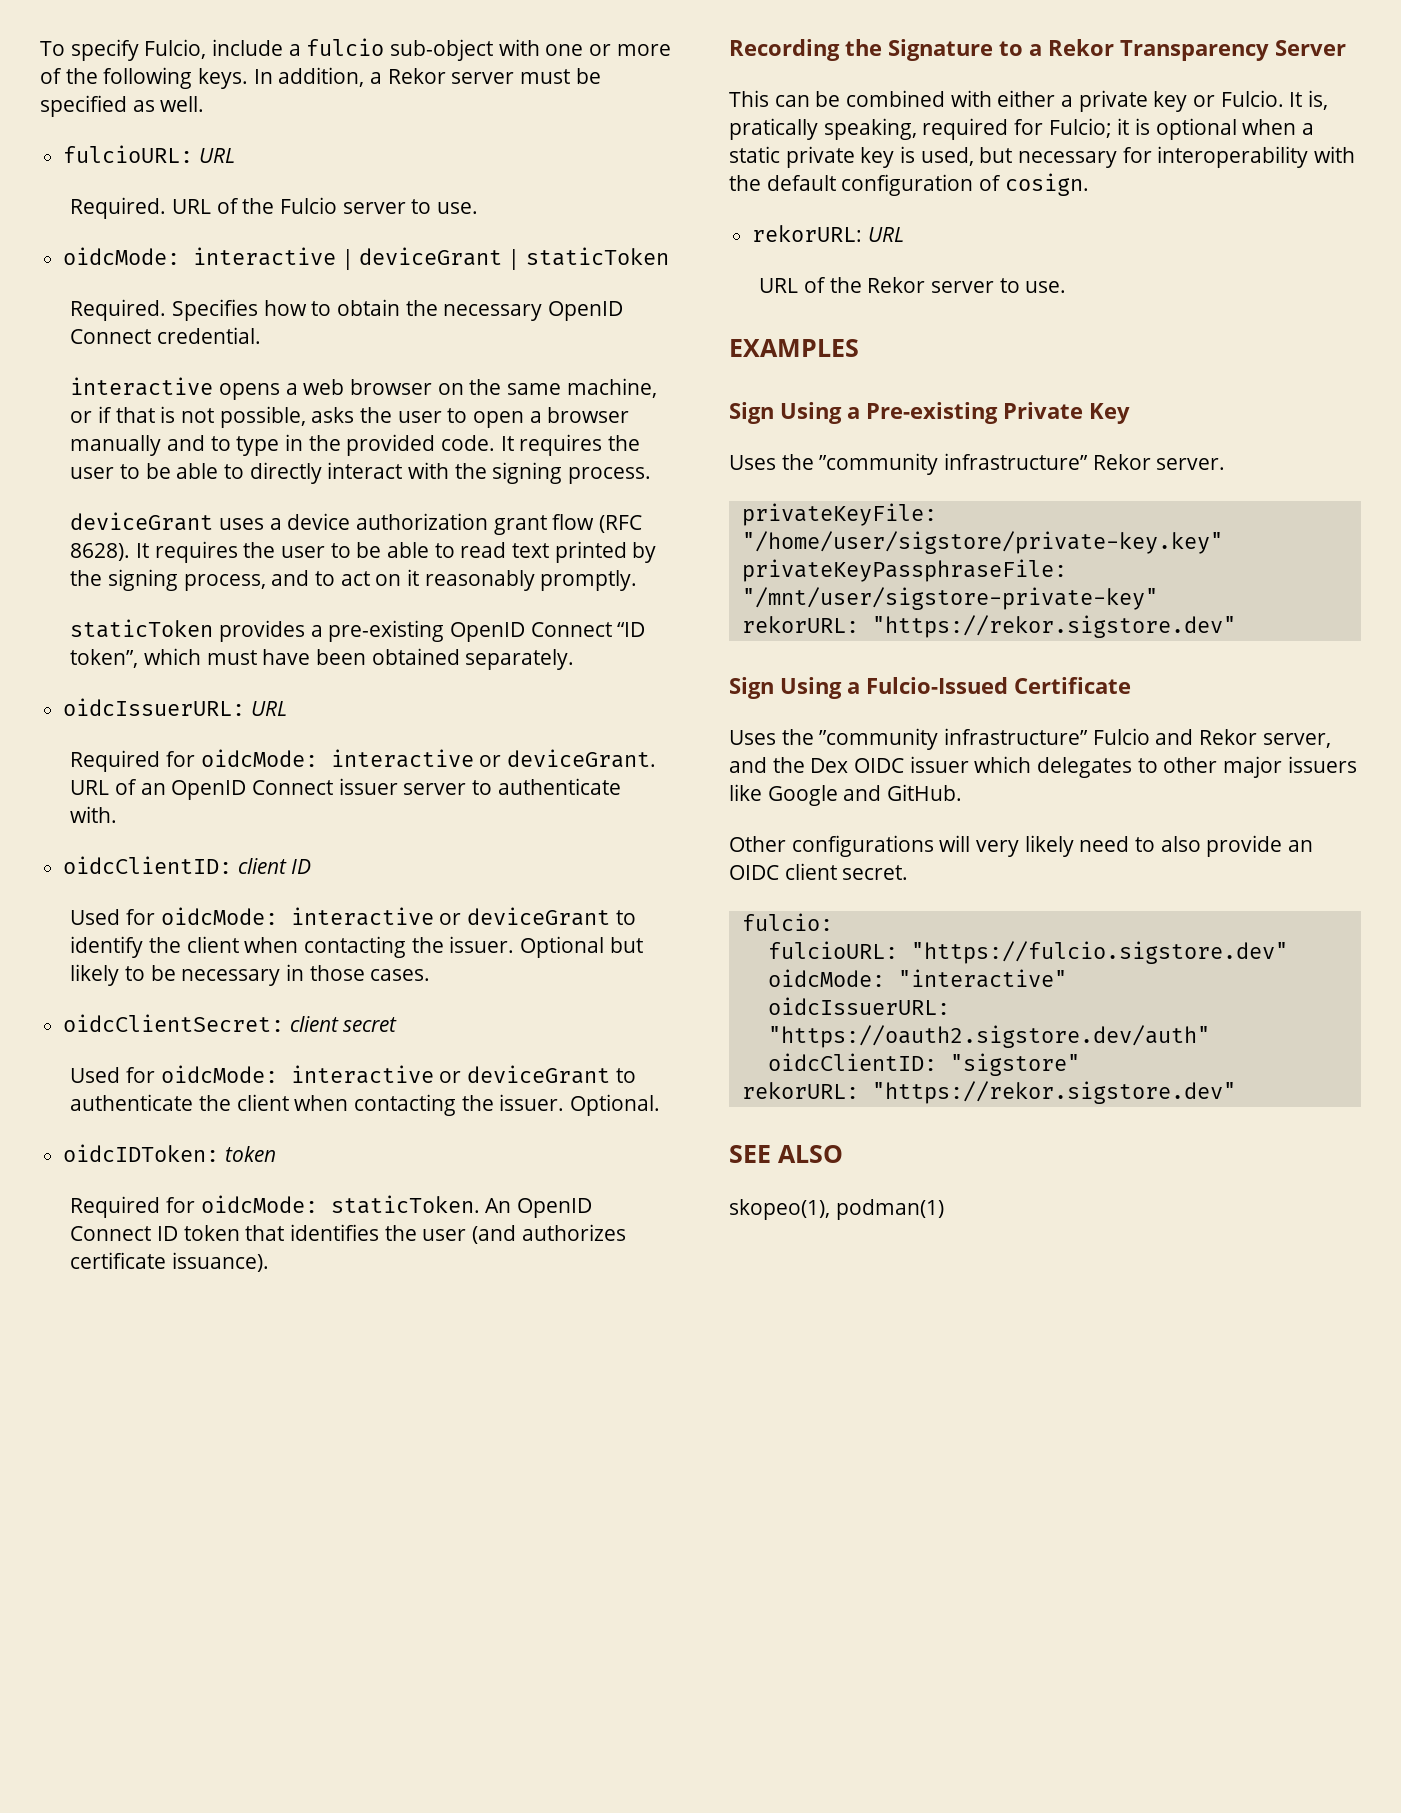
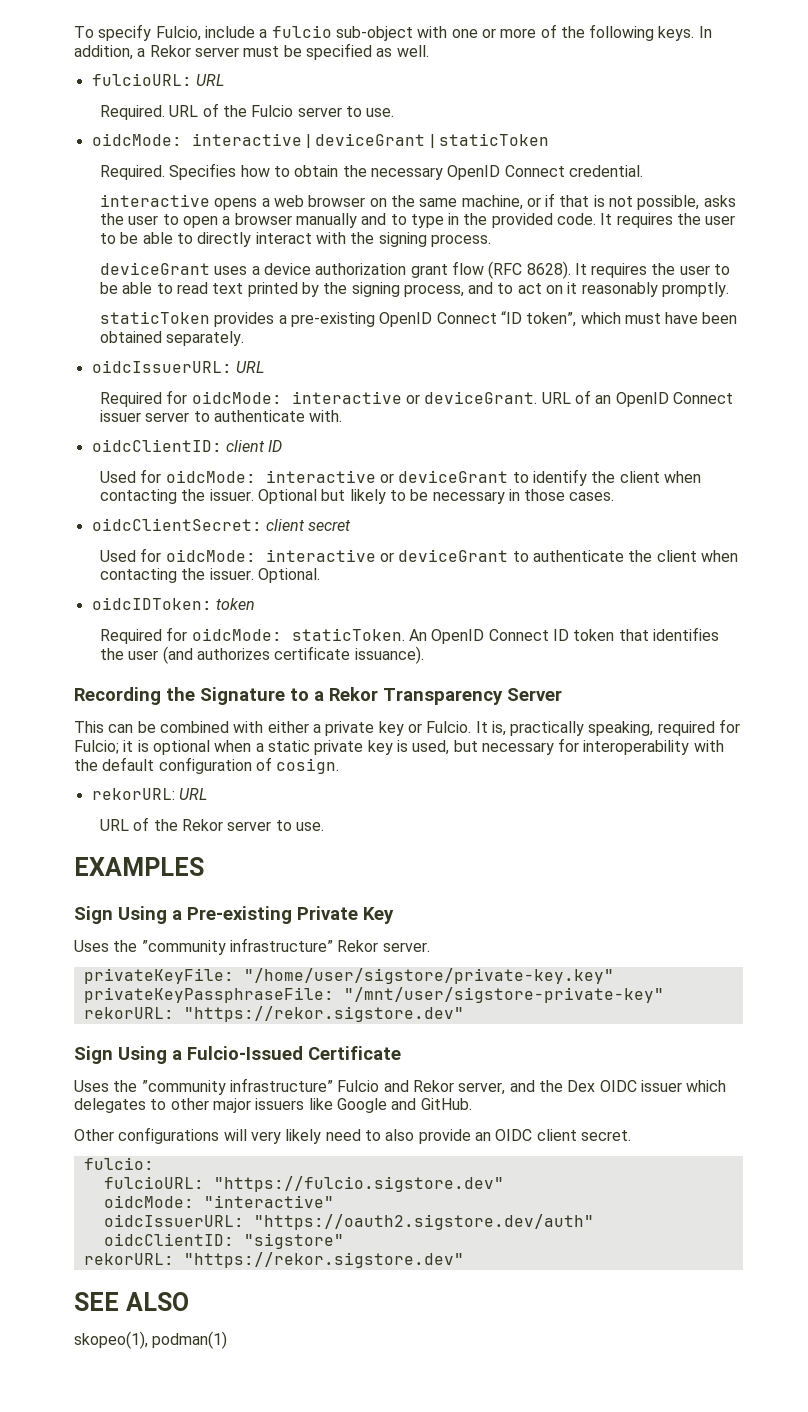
- It is, pratically speaking, required for Fulcio; it is optional when a static private key is used, but necessary for interoperability with the default configuration of cosign.
+ It is, practically speaking, required for Fulcio; it is optional when a static private key is used, but necessary for interoperability with the default configuration of cosign.

